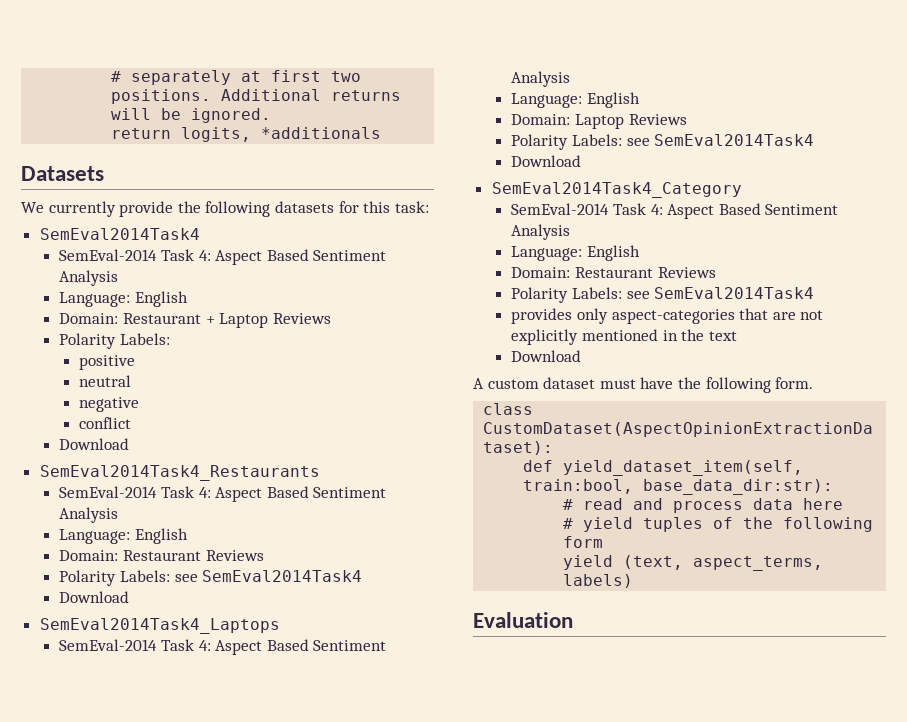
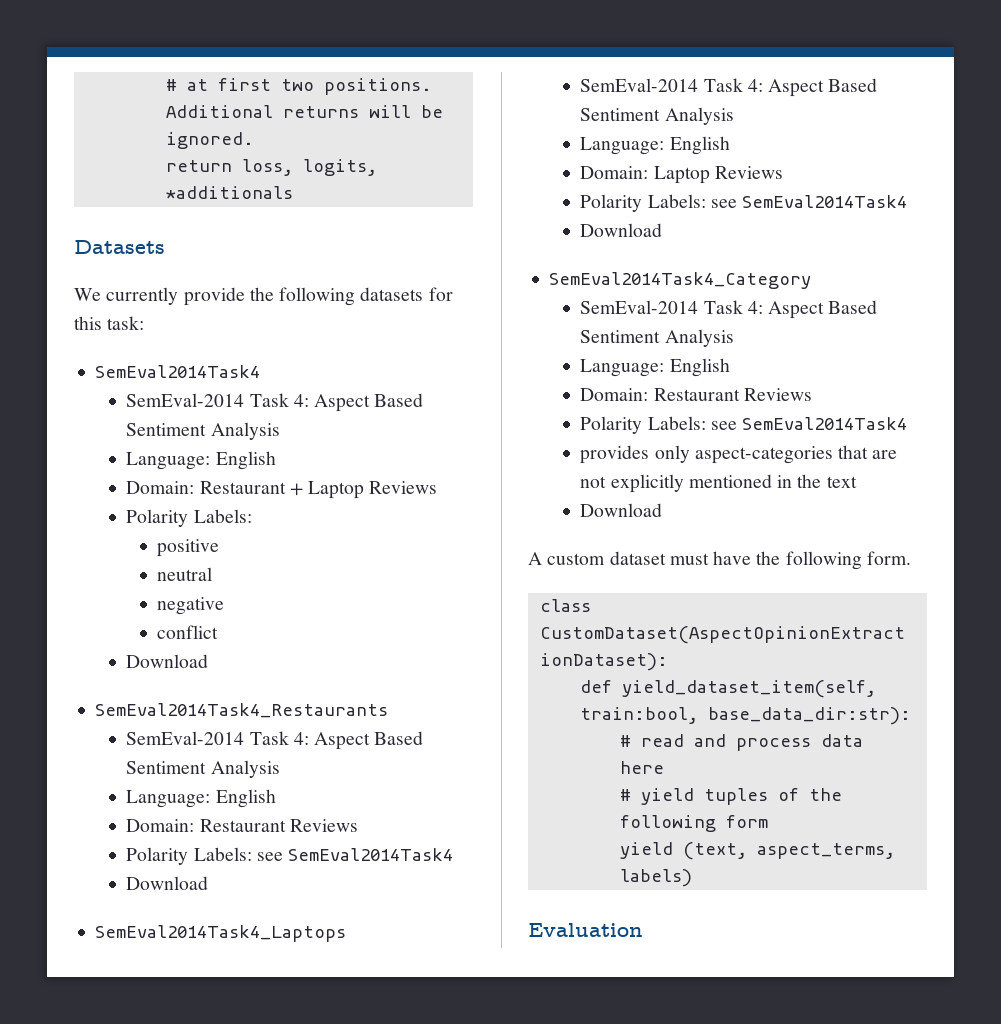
- # separately at first two positions.
+ # at first two positions.
- return logits, *additionals
+ return loss, logits, *additionals

